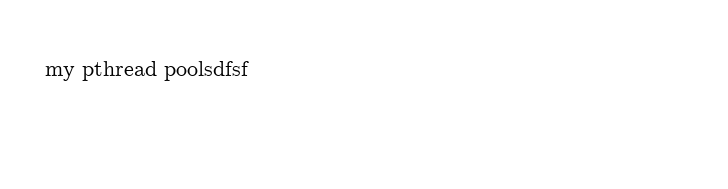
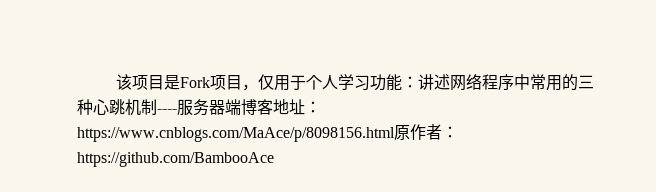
- my pthread poolsdfsf
+ 该项目是Fork项目，仅用于个人学习功能：讲述网络程序中常用的三种心跳机制----服务器端博客地址：https://www.cnblogs.com/MaAce/p/8098156.html原作者：https://github.com/BambooAce

